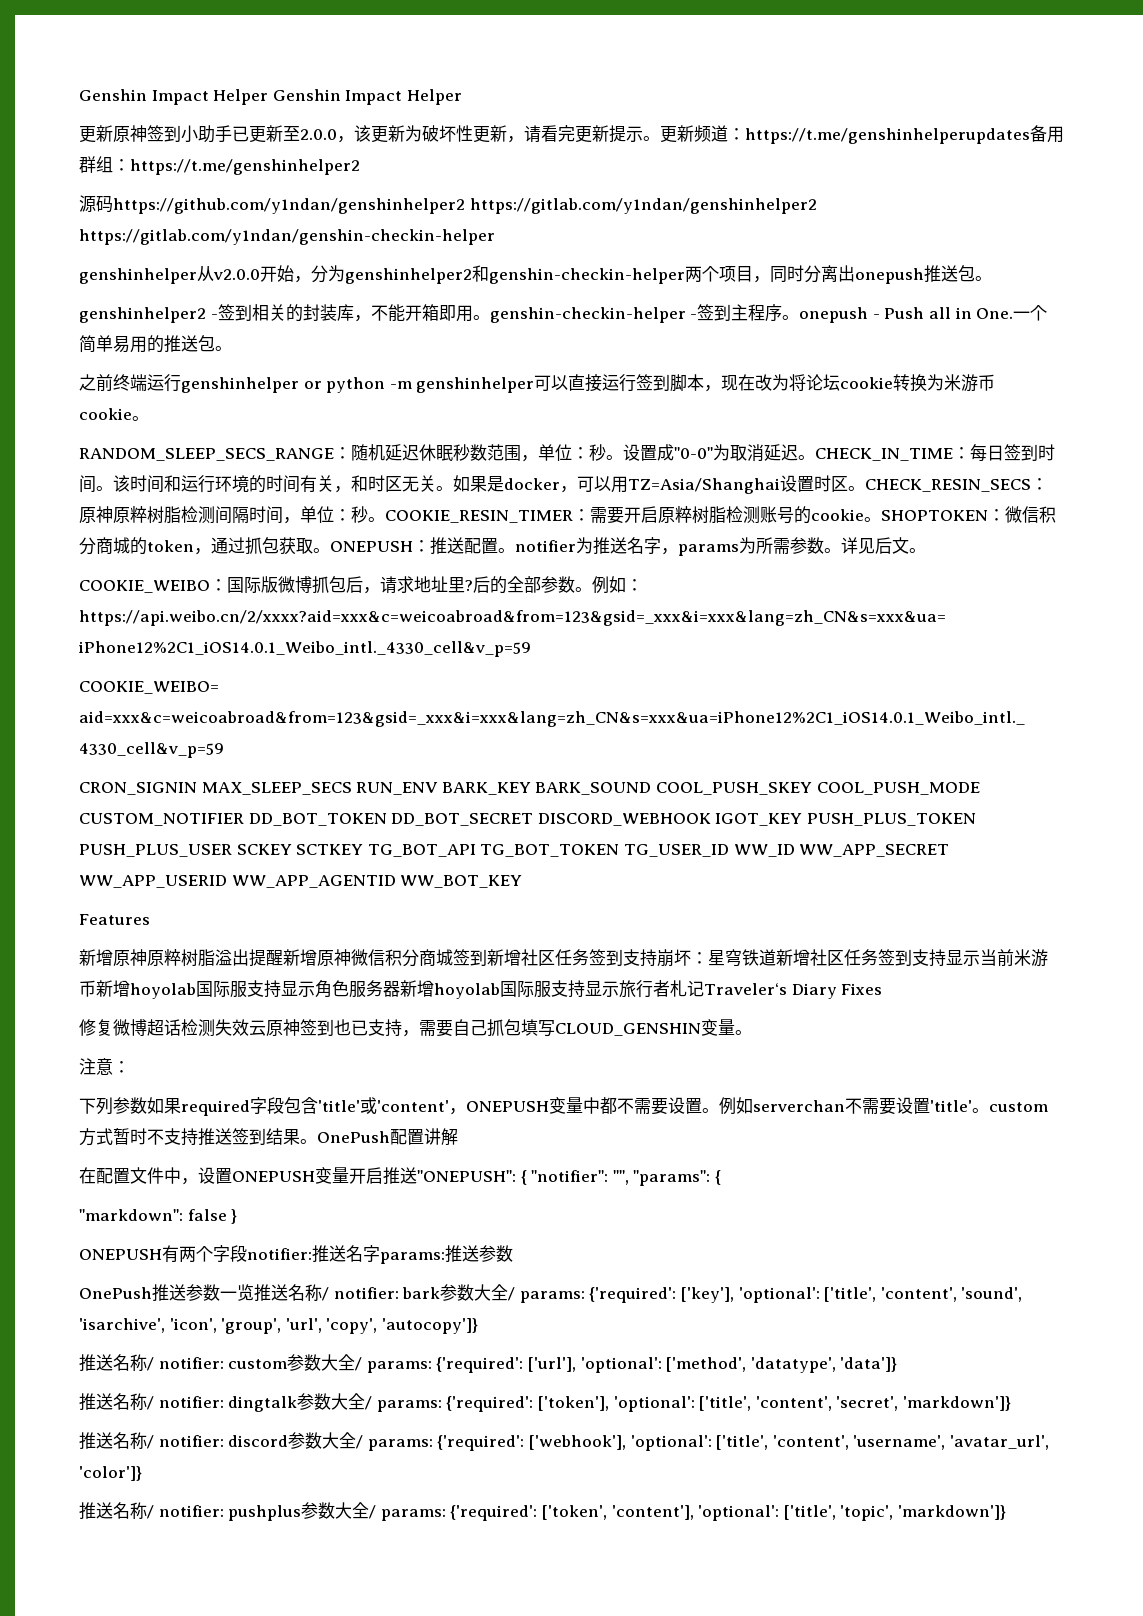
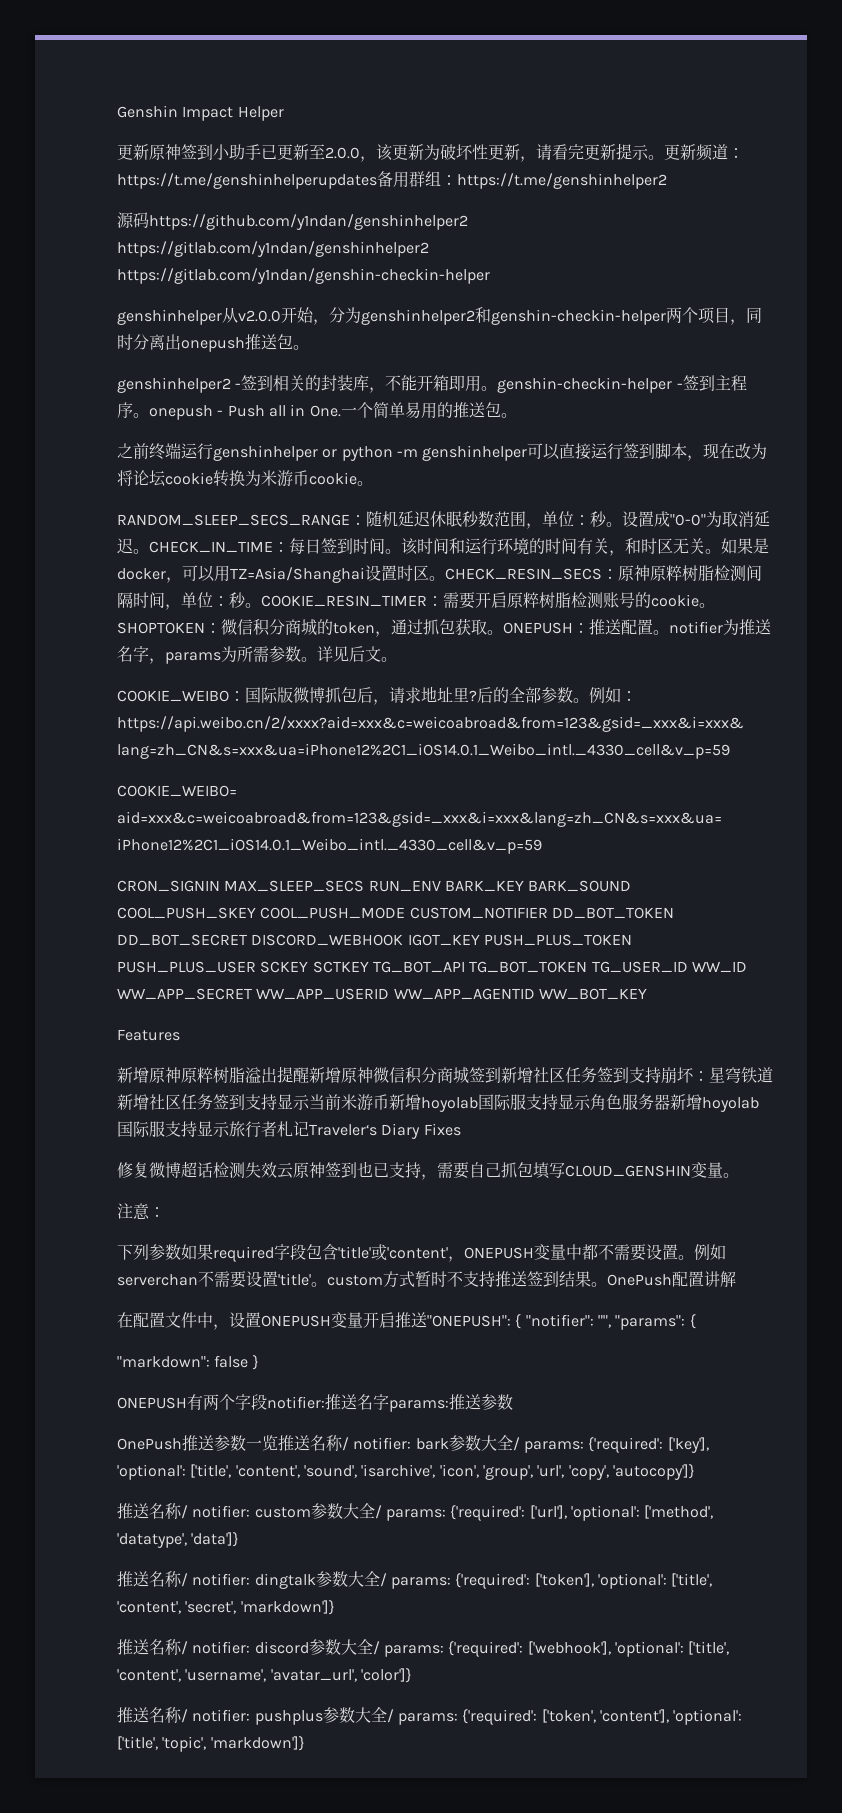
- Genshin Impact Helper Genshin Impact Helper
+ Genshin Impact Helper

